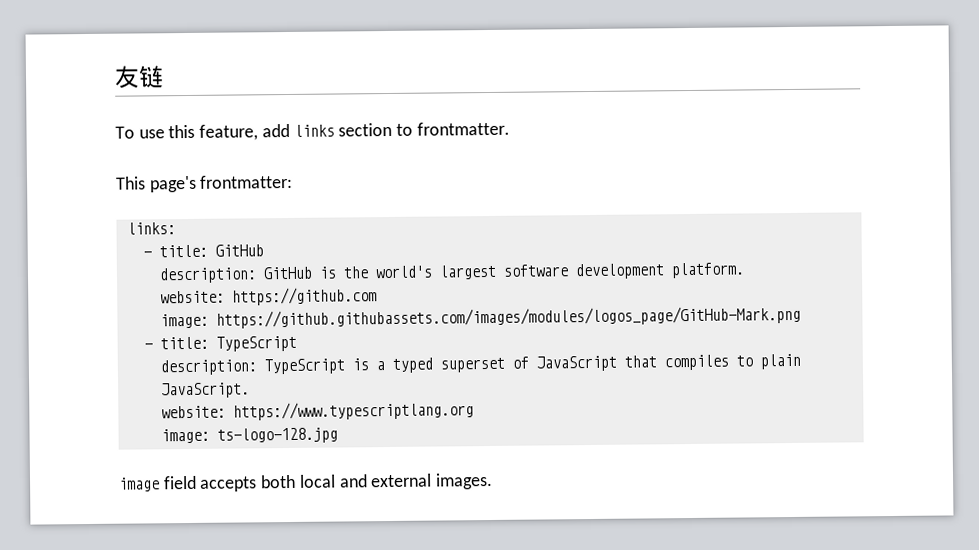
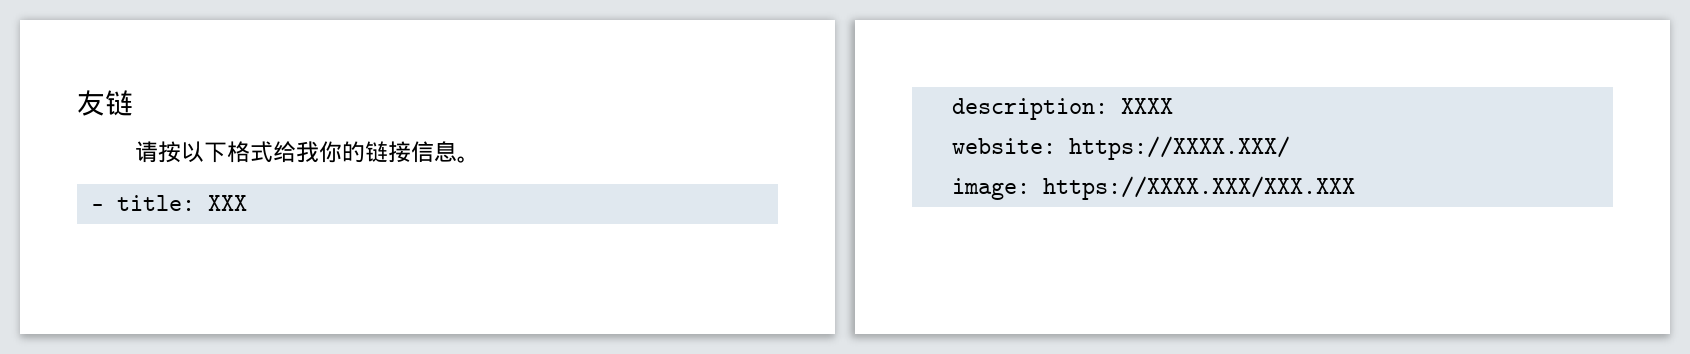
- To use this feature, add links section to frontmatter.
- This page's frontmatter:
- links:
- - title: GitHub
- description: GitHub is the world's largest software development platform.
- website: https://github.com
- image: https://github.githubassets.com/images/modules/logos_page/GitHub-Mark.png
- - title: TypeScript
- description: TypeScript is a typed superset of JavaScript that compiles to plain JavaScript.
- website: https://www.typescriptlang.org
- image: ts-logo-128.jpg
- image field accepts both local and external images.
+ 请按以下格式给我你的链接信息。
+ - title: XXX
+ description: XXXX
+ website: https://XXXX.XXX/
+ image: https://XXXX.XXX/XXX.XXX

